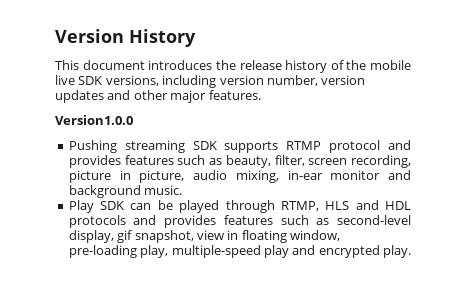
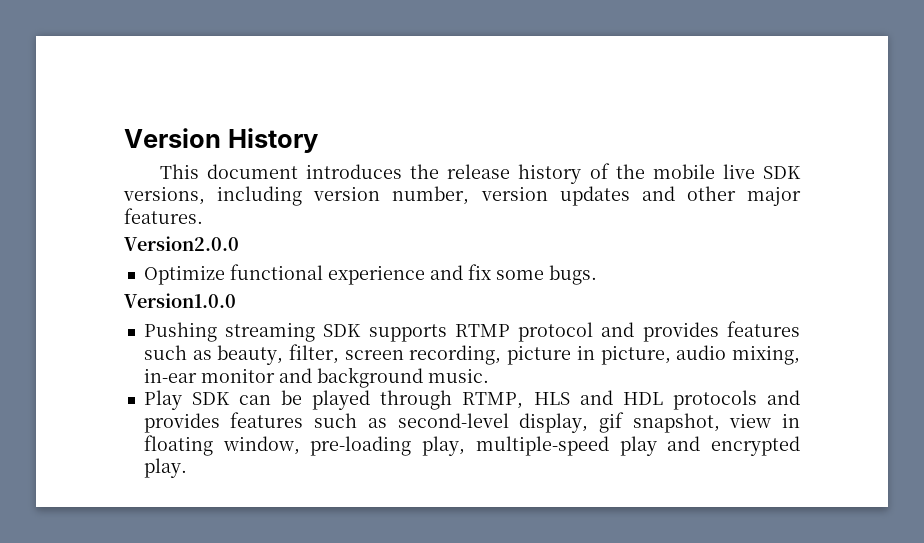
+ Version2.0.0
+ Optimize functional experience and fix some bugs.

